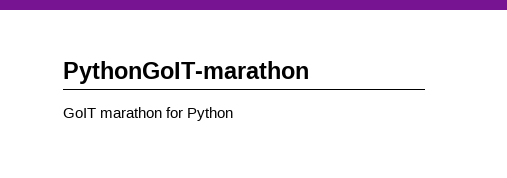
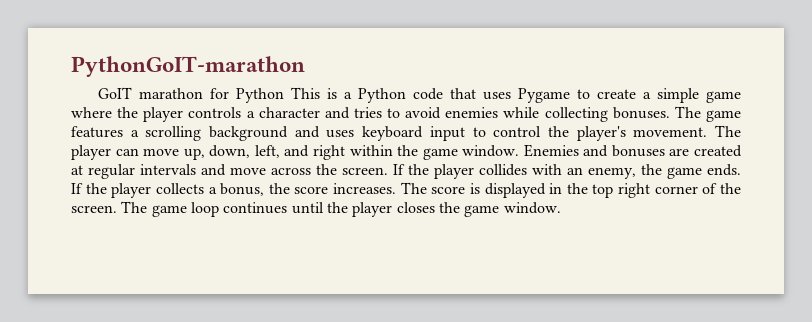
- GoIT marathon for Python
+ GoIT marathon for Python This is a Python code that uses Pygame to create a simple game where the player controls a character and tries to avoid enemies while collecting bonuses. The game features a scrolling background and uses keyboard input to control the player's movement. The player can move up, down, left, and right within the game window. Enemies and bonuses are created at regular intervals and move across the screen. If the player collides with an enemy, the game ends. If the player collects a bonus, the score increases. The score is displayed in the top right corner of the screen. The game loop continues until the player closes the game window.

